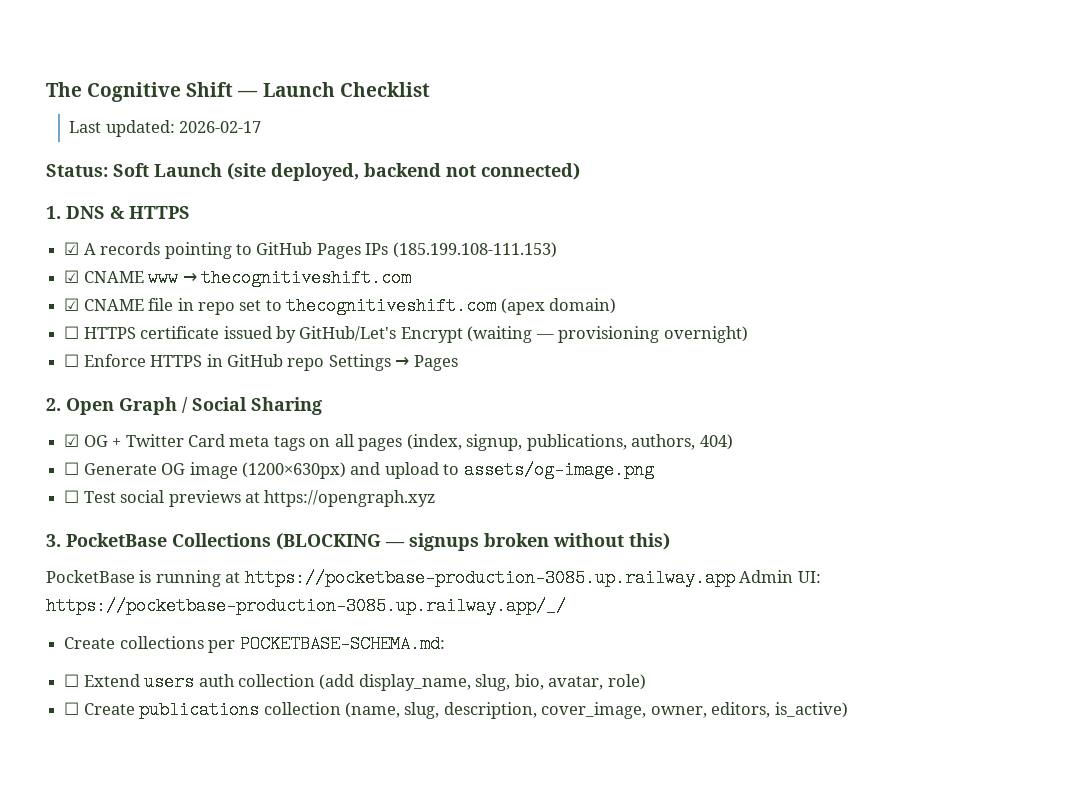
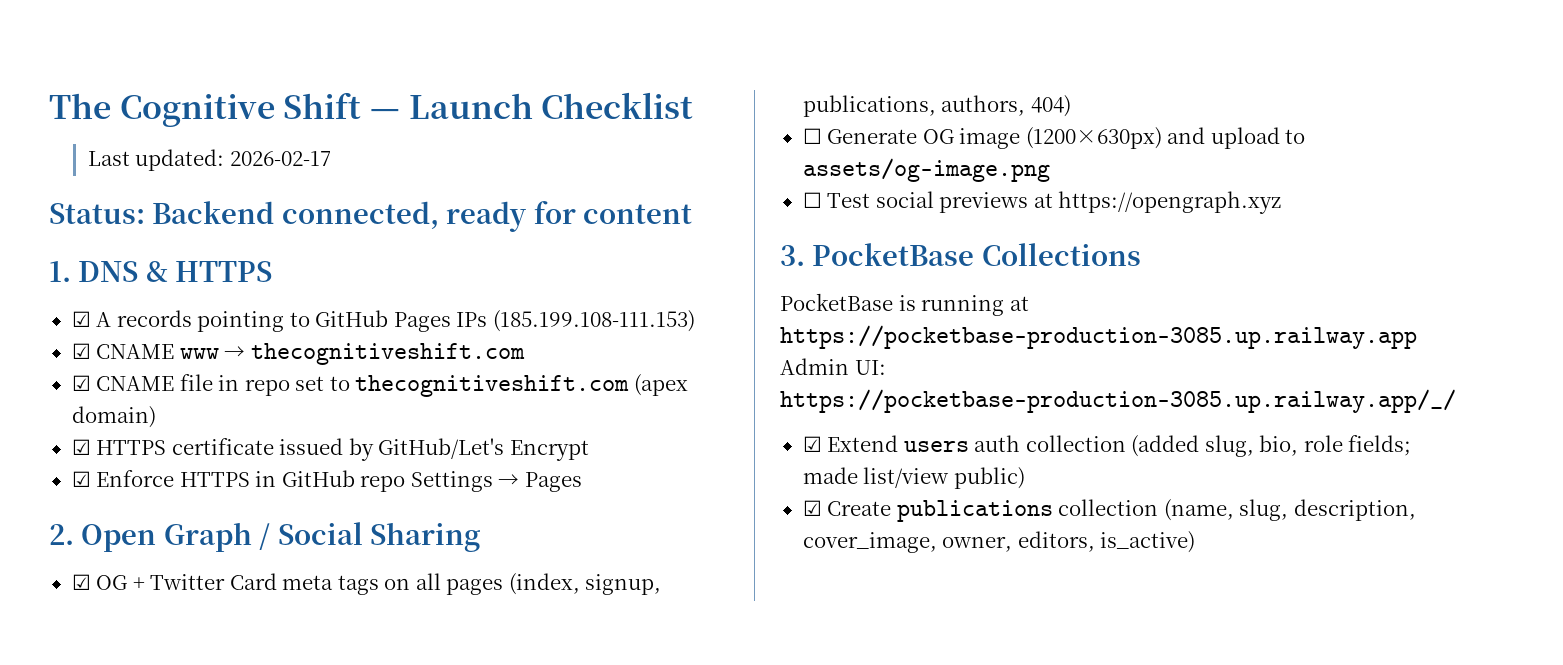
- Status: Soft Launch (site deployed, backend not connected)
+ Status: Backend connected, ready for content
- ☐ HTTPS certificate issued by GitHub/Let's Encrypt (waiting — provisioning overnight)
- ☐ Enforce HTTPS in GitHub repo Settings → Pages
+ ☑ HTTPS certificate issued by GitHub/Let's Encrypt
+ ☑ Enforce HTTPS in GitHub repo Settings → Pages
- 3. PocketBase Collections (BLOCKING — signups broken without this)
+ 3. PocketBase Collections
- Create collections per POCKETBASE-SCHEMA.md:
- ☐ Extend users auth collection (add display_name, slug, bio, avatar, role)
- ☐ Create publications collection (name, slug, description, cover_image, owner, editors, is_active)
+ ☑ Extend users auth collection (added slug, bio, role fields; made list/view public)
+ ☑ Create publications collection (name, slug, description, cover_image, owner, editors, is_active)

